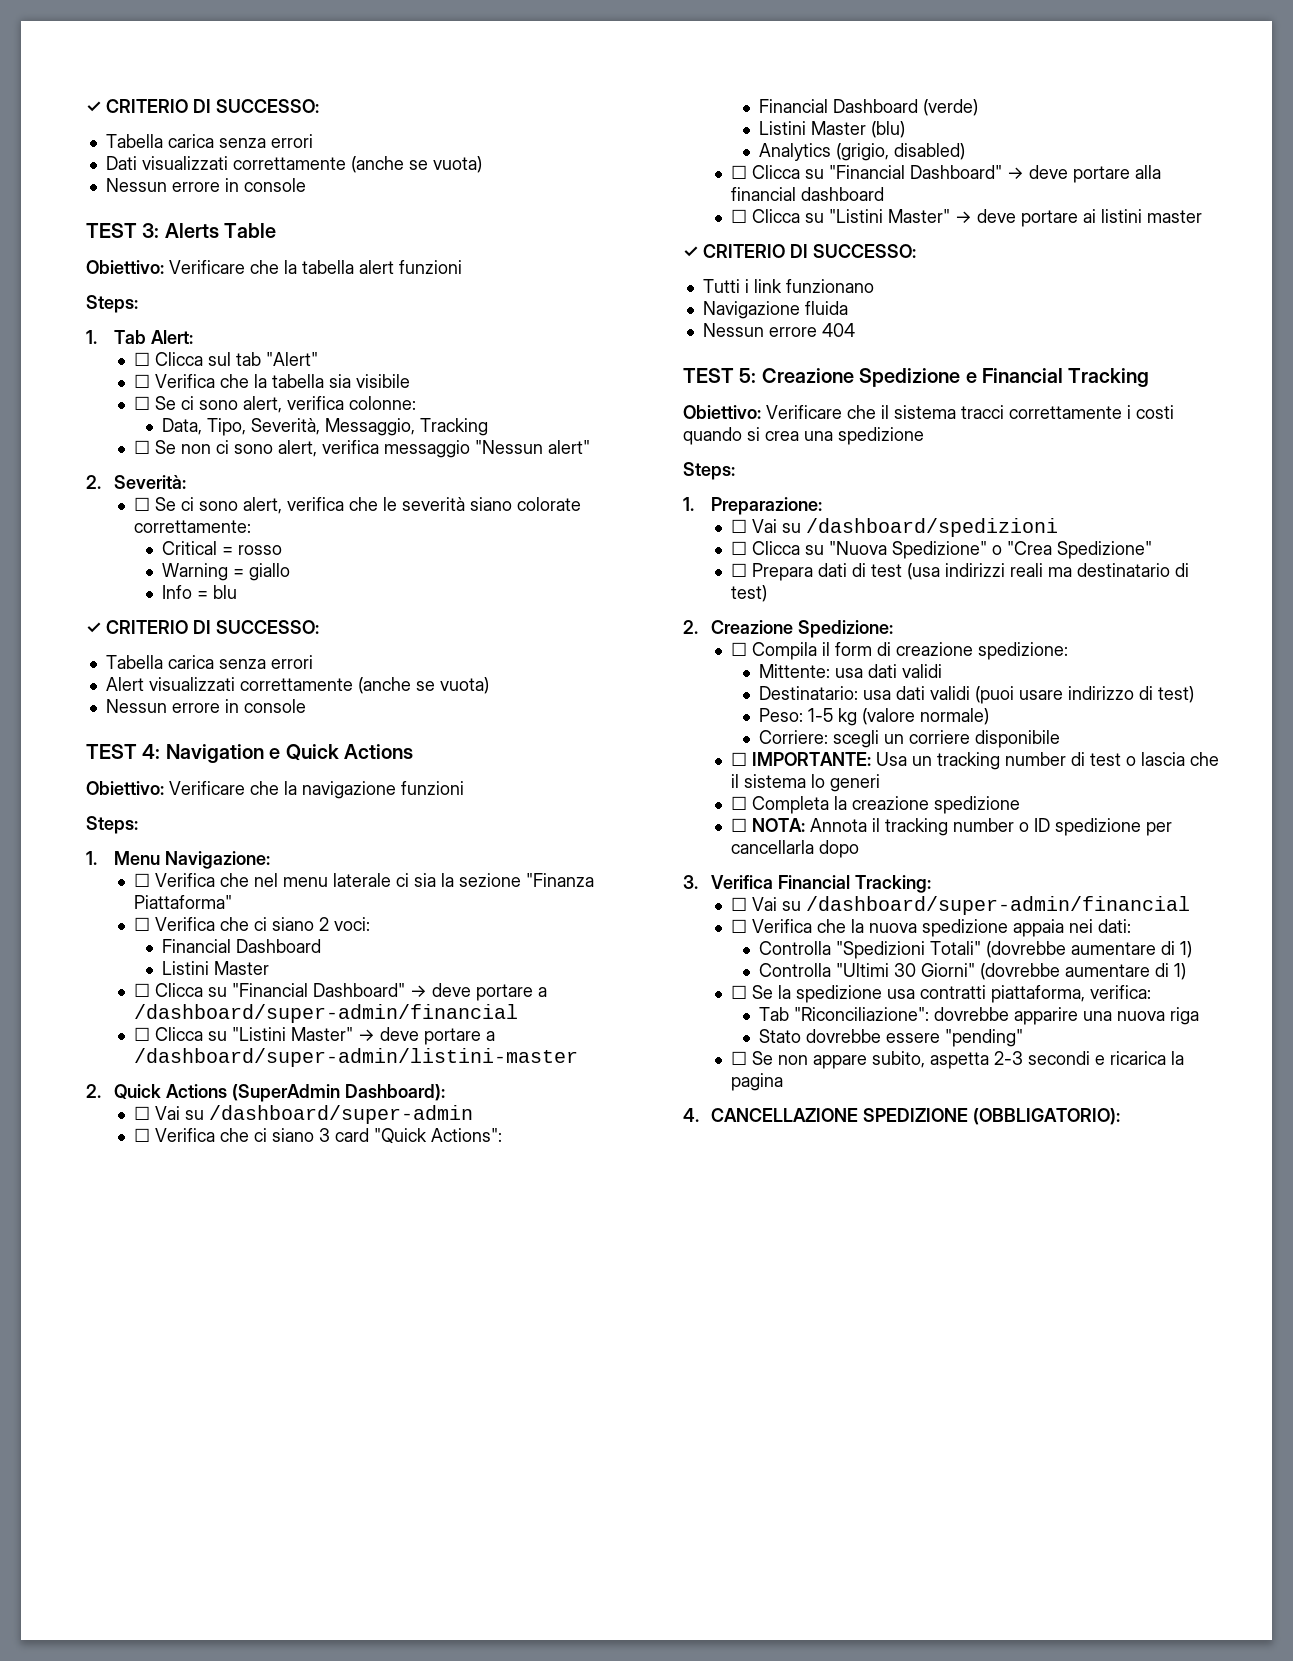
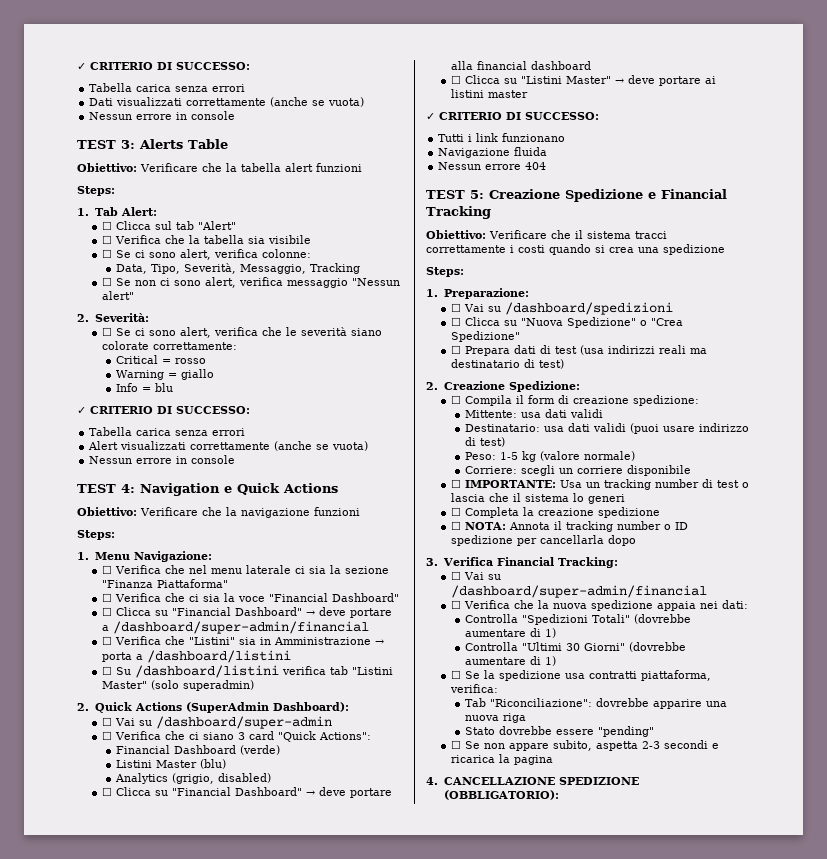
- ☐ Verifica che ci siano 2 voci:
- Financial Dashboard
- Listini Master
+ ☐ Verifica che ci sia la voce "Financial Dashboard"
- ☐ Clicca su "Listini Master" → deve portare a /dashboard/super-admin/listini-master
+ ☐ Verifica che "Listini" sia in Amministrazione → porta a /dashboard/listini
+ ☐ Su /dashboard/listini verifica tab "Listini Master" (solo superadmin)

